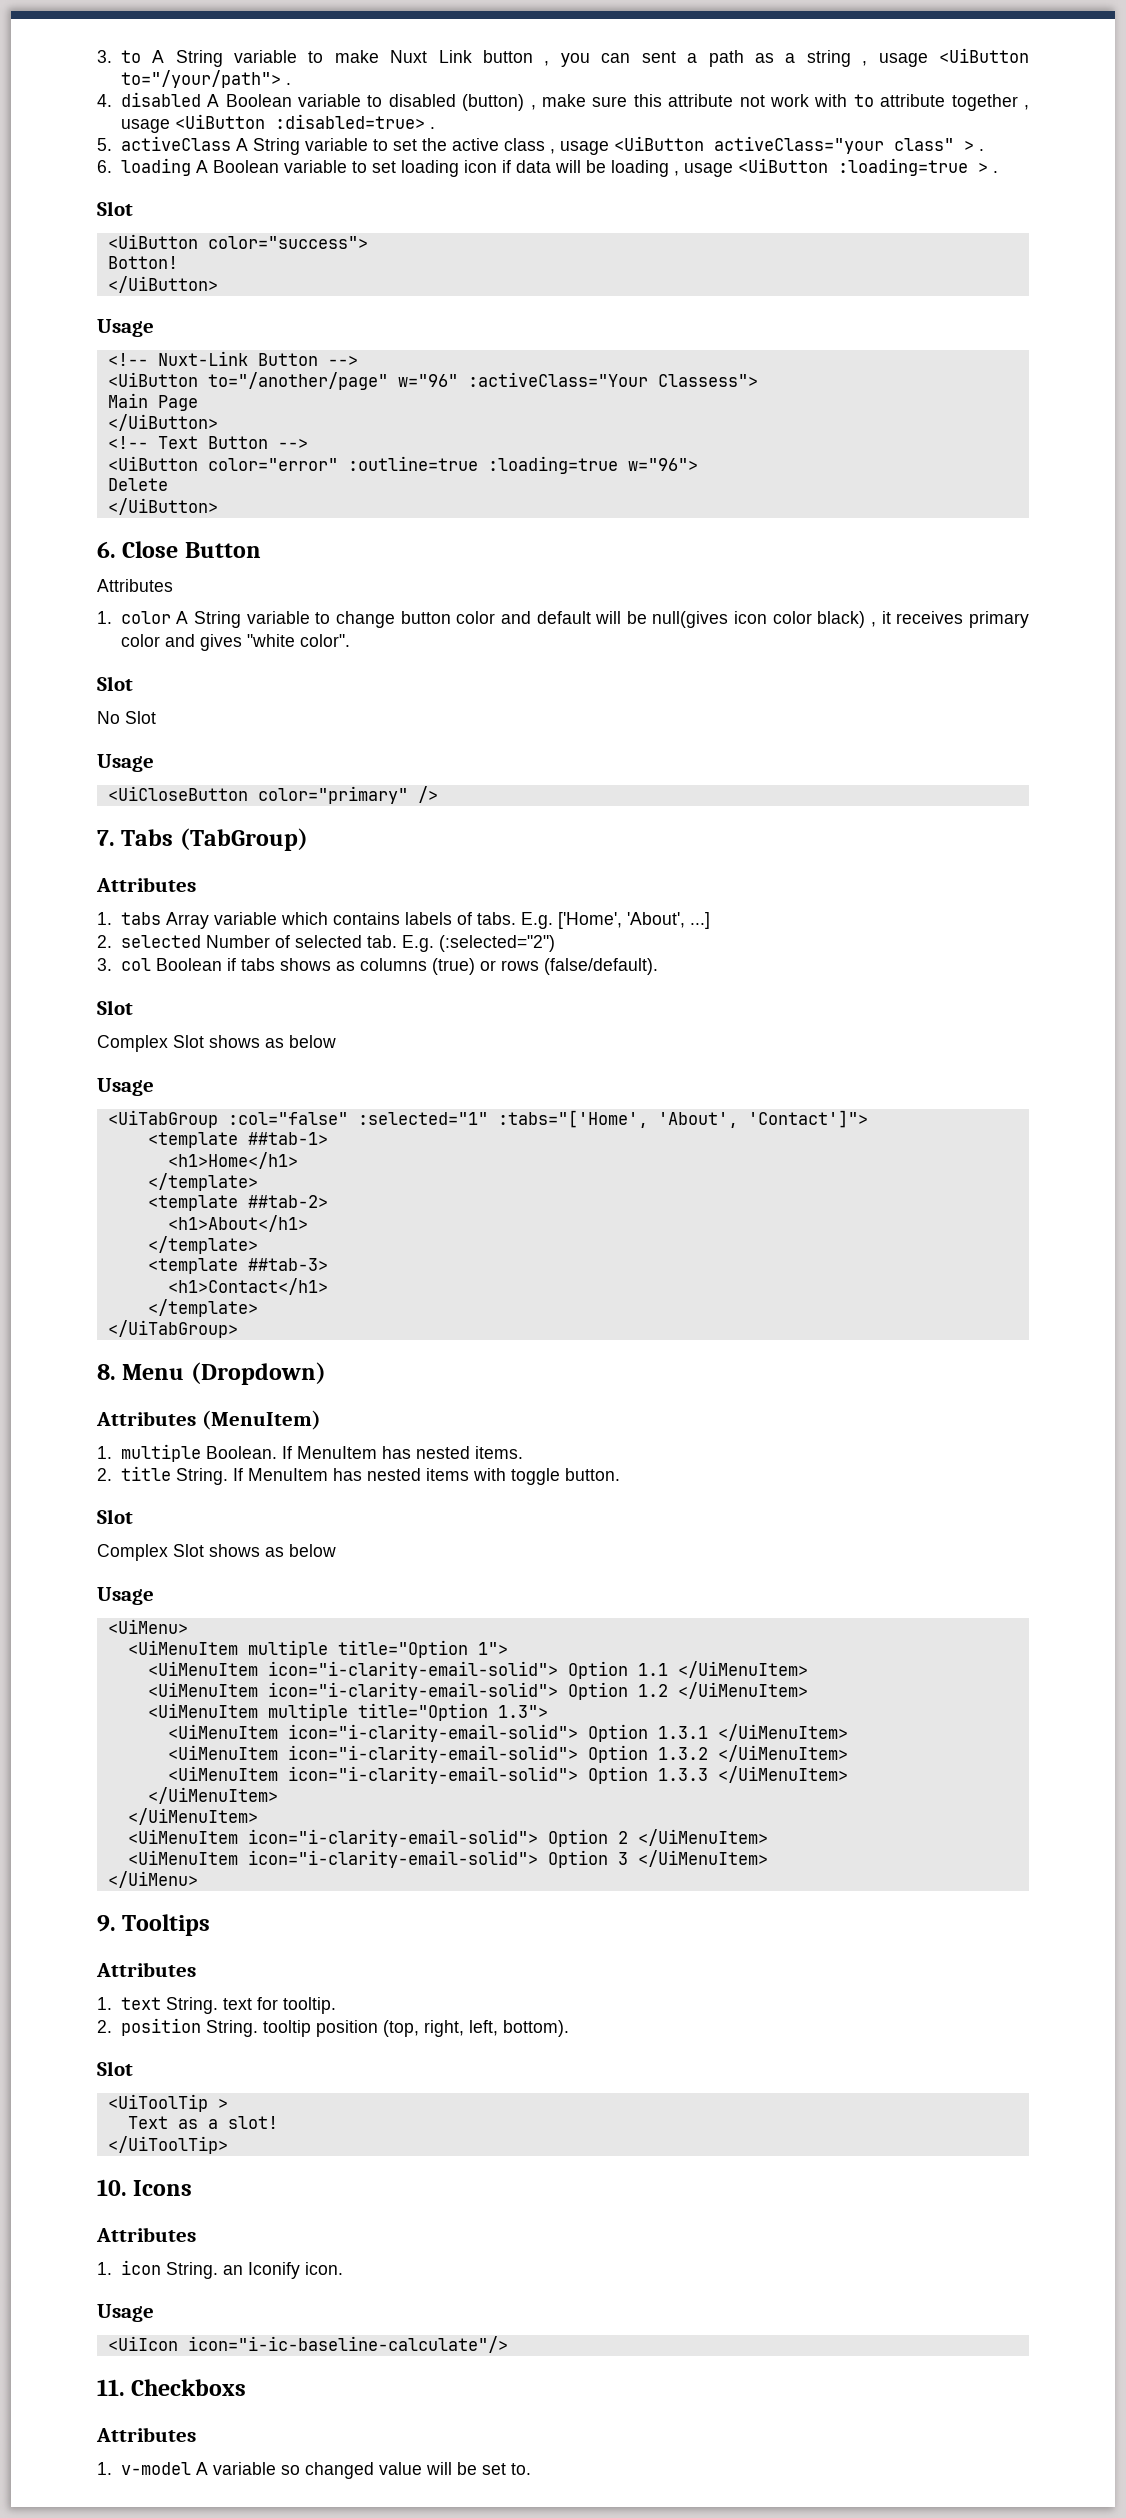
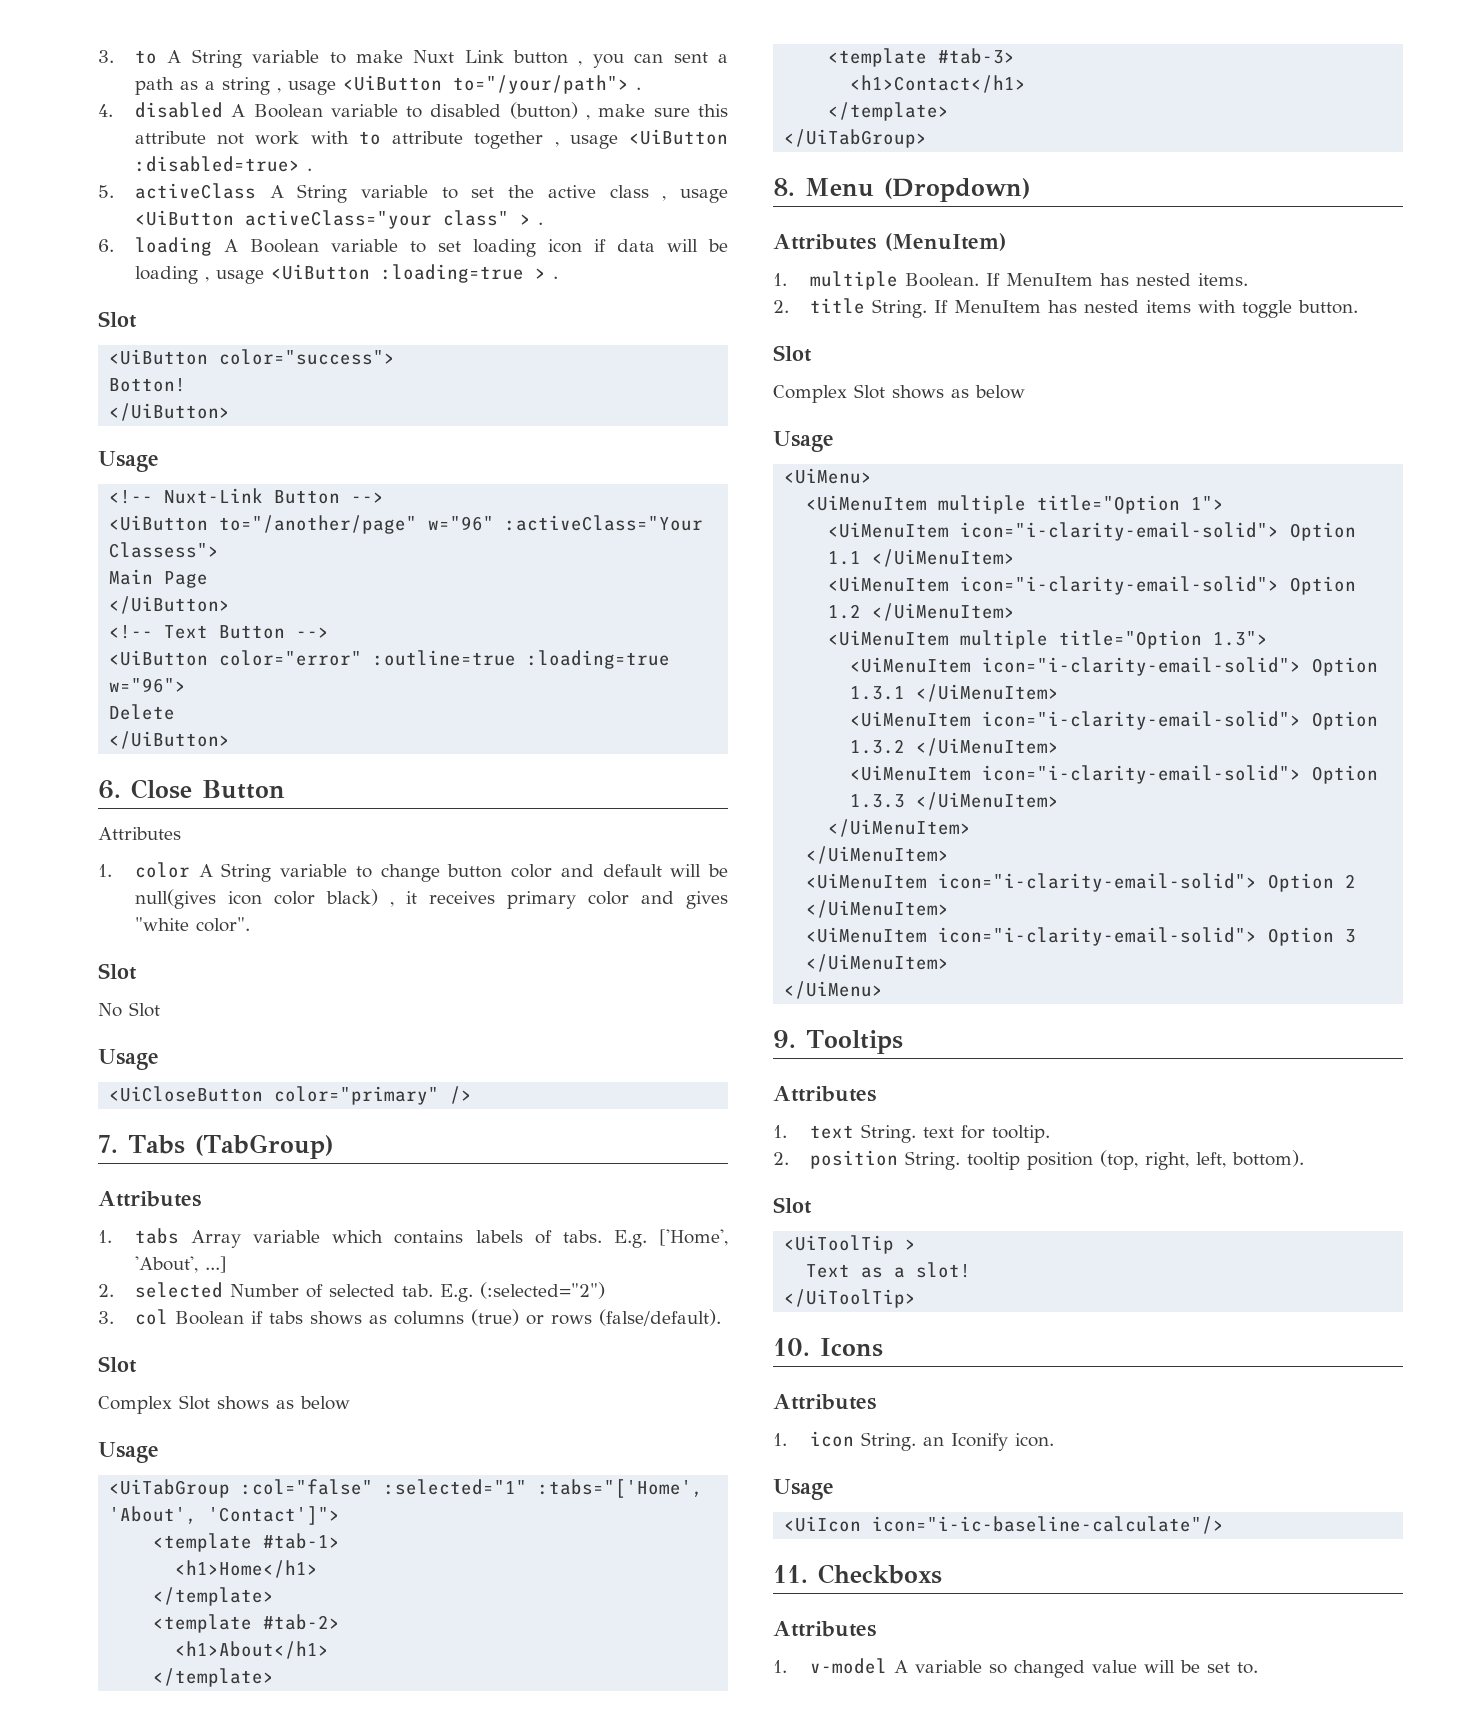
- <template ##tab-1>
+ <template #tab-1>
- <template ##tab-2>
+ <template #tab-2>
- <template ##tab-3>
+ <template #tab-3>

